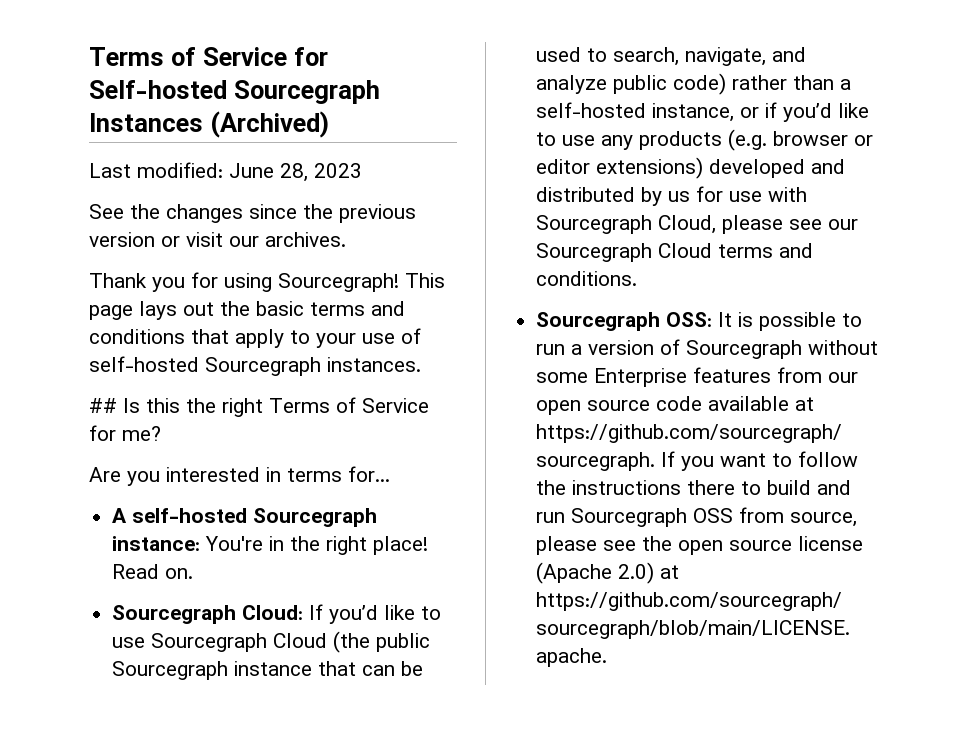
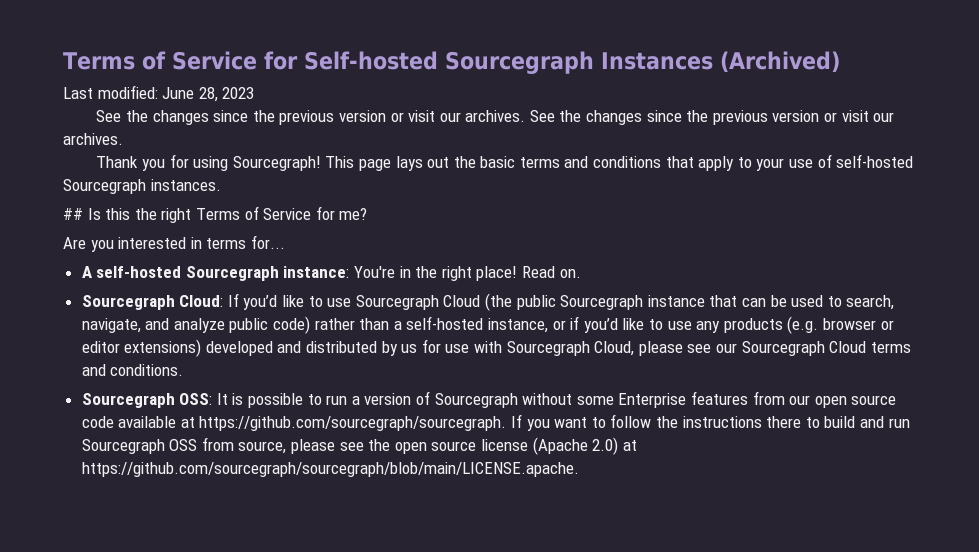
- See the changes since the previous version or visit our archives.
+ See the changes since the previous version or visit our archives. See the changes since the previous version or visit our archives.

